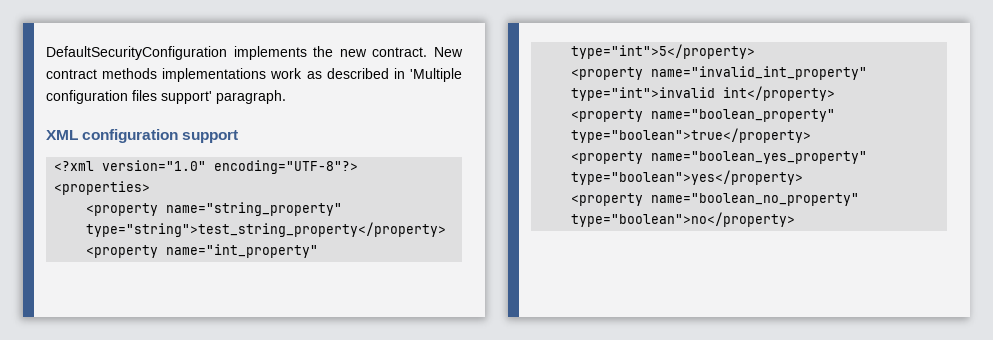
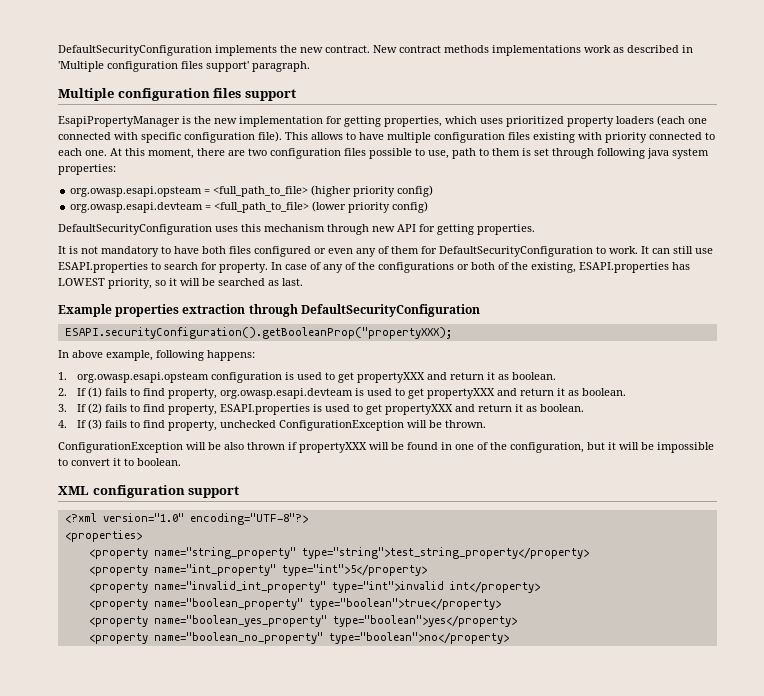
+ Multiple configuration files support
+ EsapiPropertyManager is the new implementation for getting properties, which uses prioritized property loaders (each one connected with specific configuration file). This allows to have multiple configuration files existing with priority connected to each one. At this moment, there are two configuration files possible to use, path to them is set through following java system properties:
+ org.owasp.esapi.opsteam = <full_path_to_file> (higher priority config)
+ org.owasp.esapi.devteam = <full_path_to_file> (lower priority config)
+ DefaultSecurityConfiguration uses this mechanism through new API for getting properties.
+ It is not mandatory to have both files configured or even any of them for DefaultSecurityConfiguration to work. It can still use ESAPI.properties to search for property. In case of any of the configurations or both of the existing, ESAPI.properties has LOWEST priority, so it will be searched as last.
+ Example properties extraction through DefaultSecurityConfiguration
+ ESAPI.securityConfiguration().getBooleanProp("propertyXXX);
+ In above example, following happens:
+ 1. org.owasp.esapi.opsteam configuration is used to get propertyXXX and return it as boolean.
+ 2. If (1) fails to find property, org.owasp.esapi.devteam is used to get propertyXXX and return it as boolean.
+ 3. If (2) fails to find property, ESAPI.properties is used to get propertyXXX and return it as boolean.
+ 4. If (3) fails to find property, unchecked ConfigurationException will be thrown.
+ ConfigurationException will be also thrown if propertyXXX will be found in one of the configuration, but it will be impossible to convert it to boolean.

